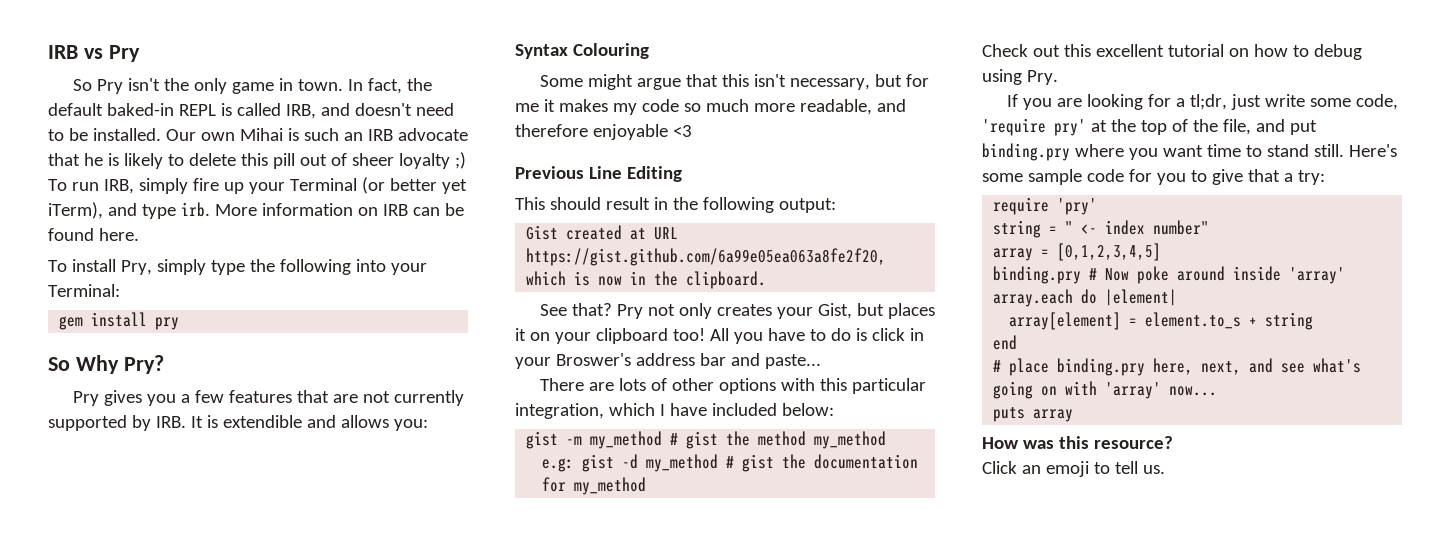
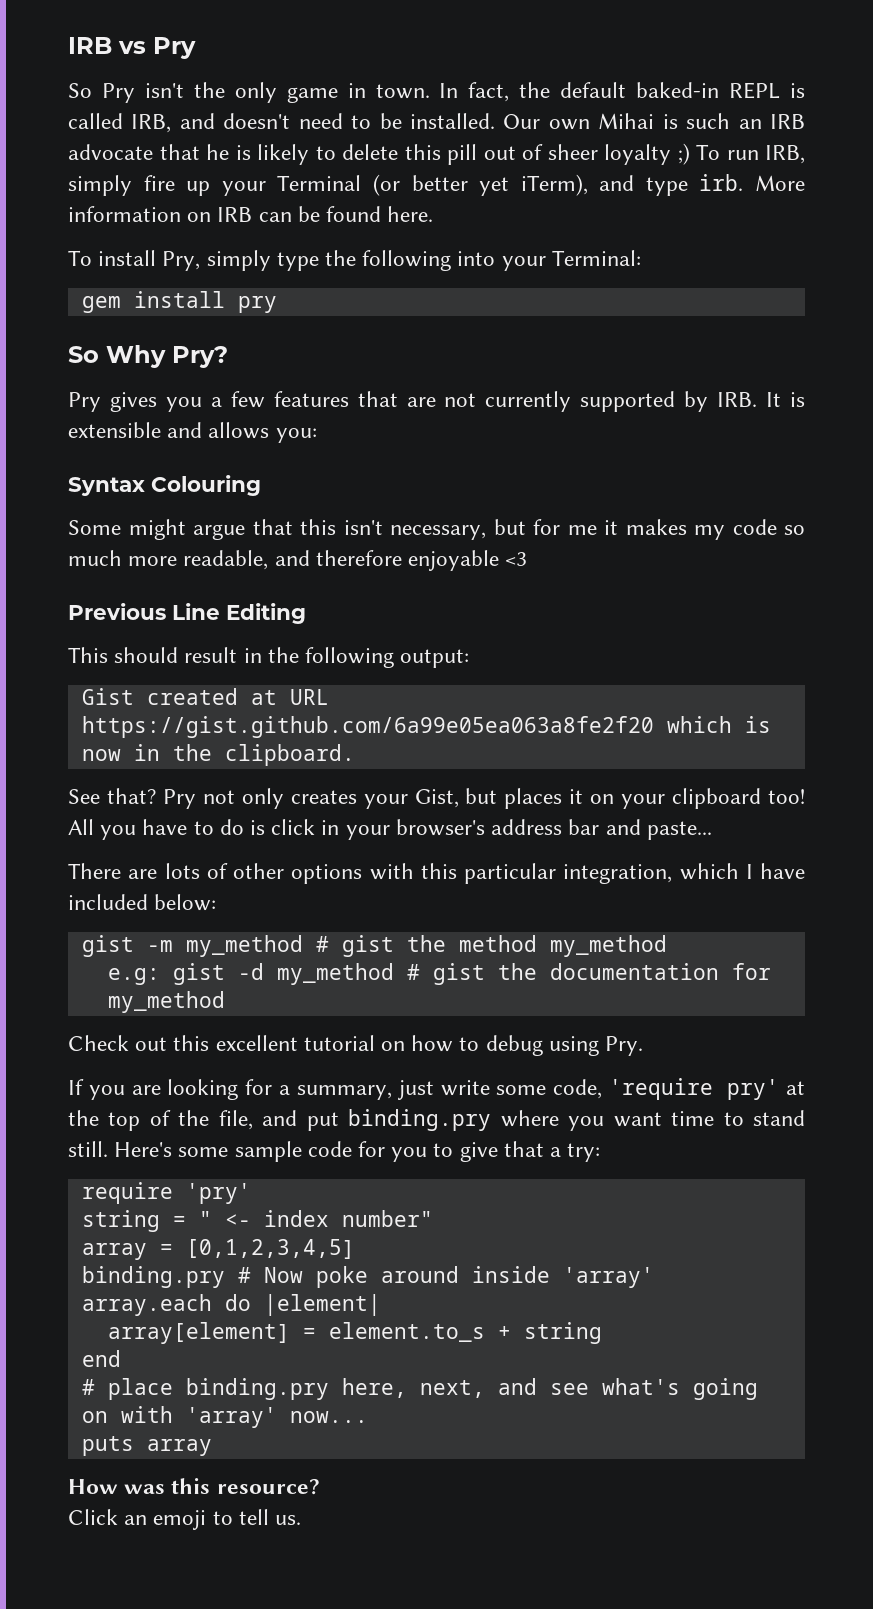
- Pry gives you a few features that are not currently supported by IRB. It is extendible and allows you:
+ Pry gives you a few features that are not currently supported by IRB. It is extensible and allows you:
- Gist created at URL https://gist.github.com/6a99e05ea063a8fe2f20, which is now in the clipboard.
+ Gist created at URL https://gist.github.com/6a99e05ea063a8fe2f20 which is now in the clipboard.
- All you have to do is click in your Broswer's address bar and paste...
+ All you have to do is click in your browser's address bar and paste...
- If you are looking for a tl;dr, just write some code, 'require pry' at the top of the file, and put binding.pry where you want time to stand still.
+ If you are looking for a summary, just write some code, 'require pry' at the top of the file, and put binding.pry where you want time to stand still.

